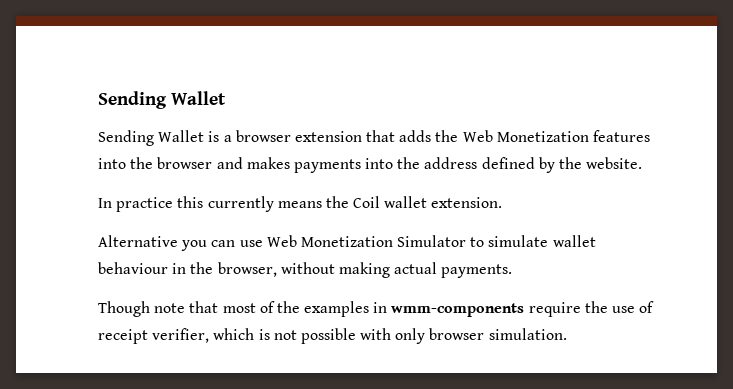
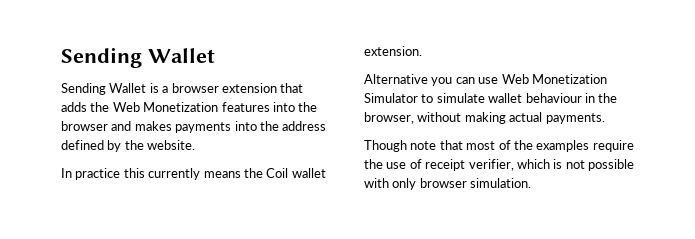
- Though note that most of the examples in wmm-components require the use of receipt verifier, which is not possible with only browser simulation.
+ Though note that most of the examples require the use of receipt verifier, which is not possible with only browser simulation.

